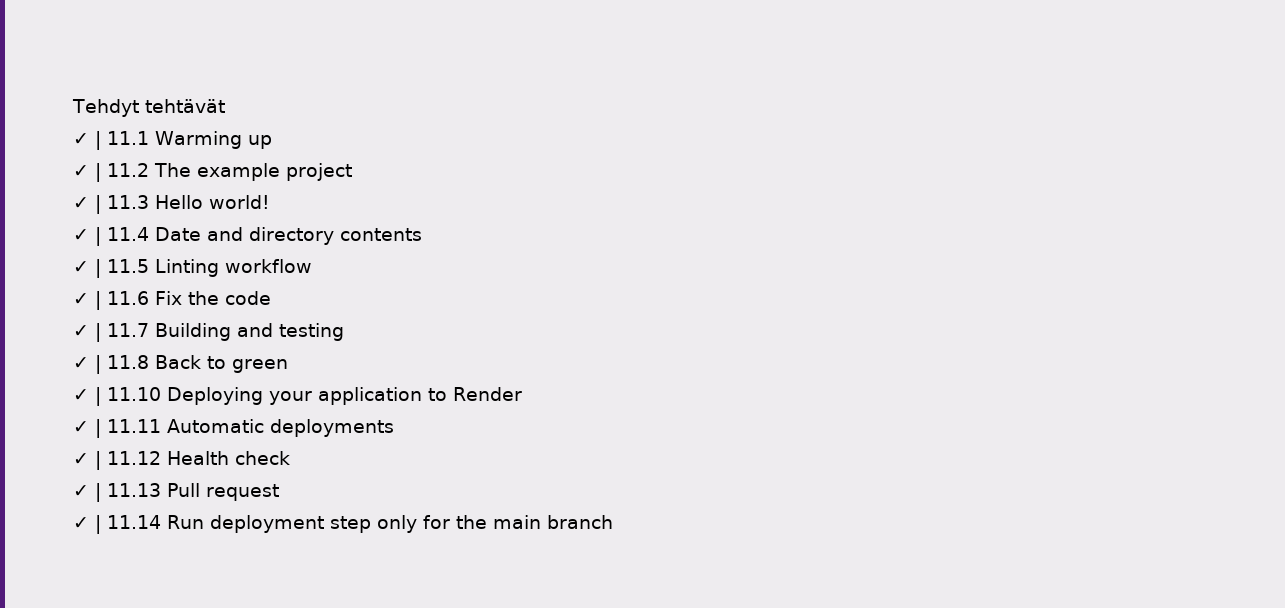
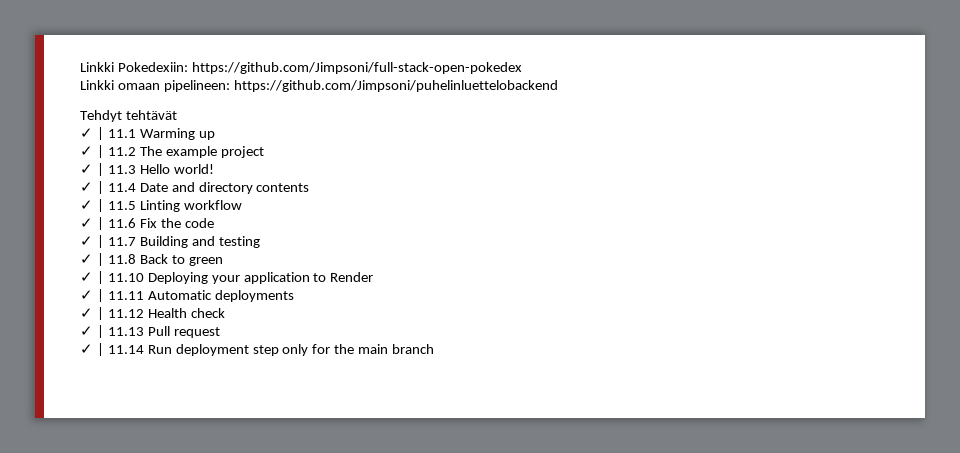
+ Linkki Pokedexiin: https://github.com/Jimpsoni/full-stack-open-pokedex
+ Linkki omaan pipelineen: https://github.com/Jimpsoni/puhelinluettelobackend

